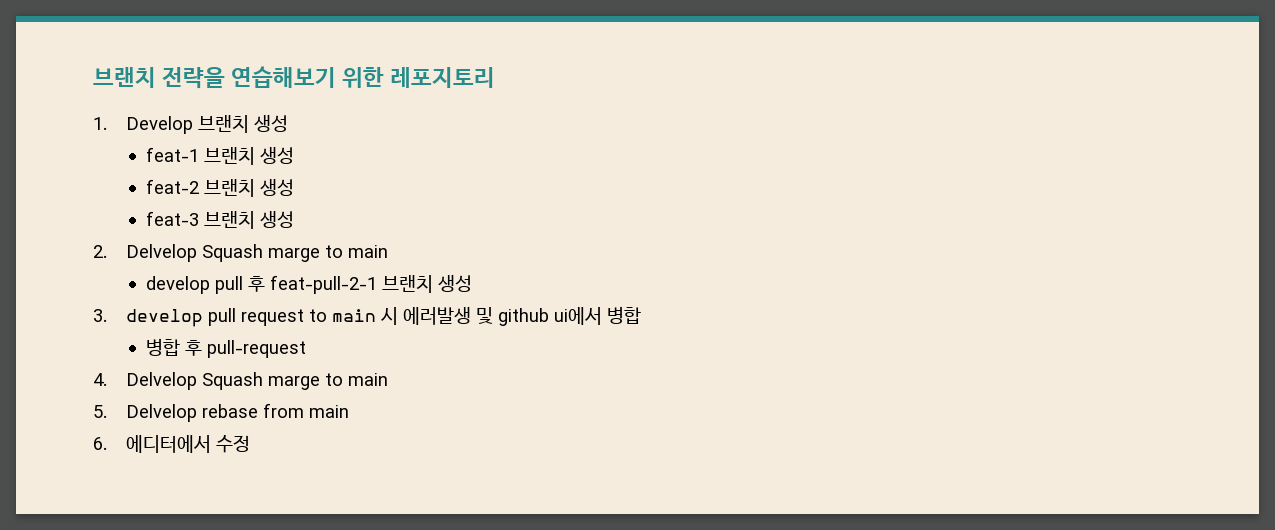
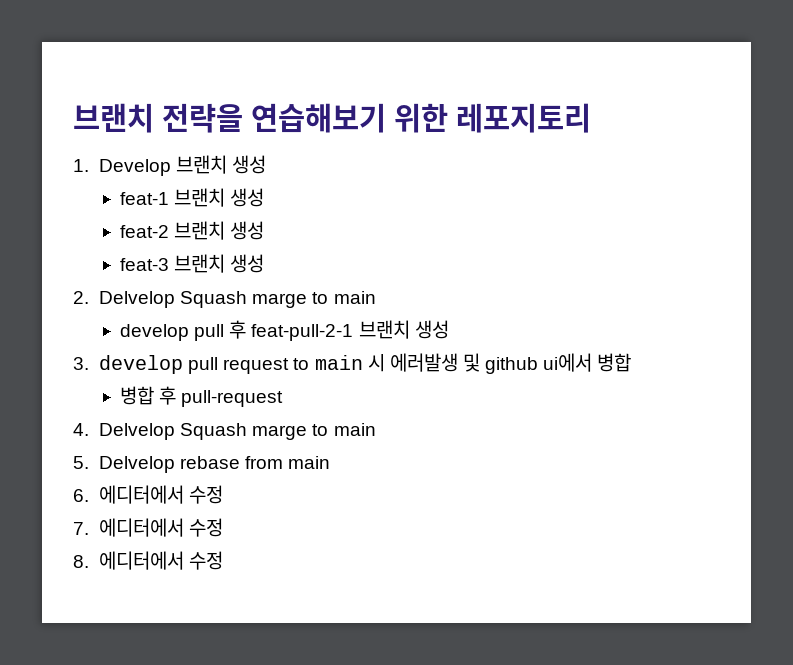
+ 7. 에디터에서 수정
+ 8. 에디터에서 수정

